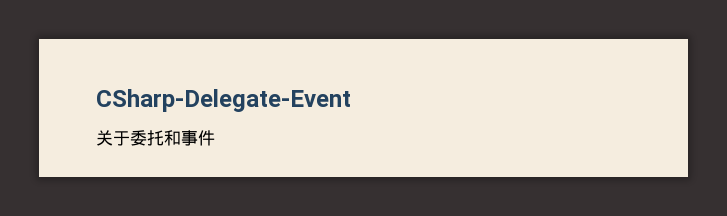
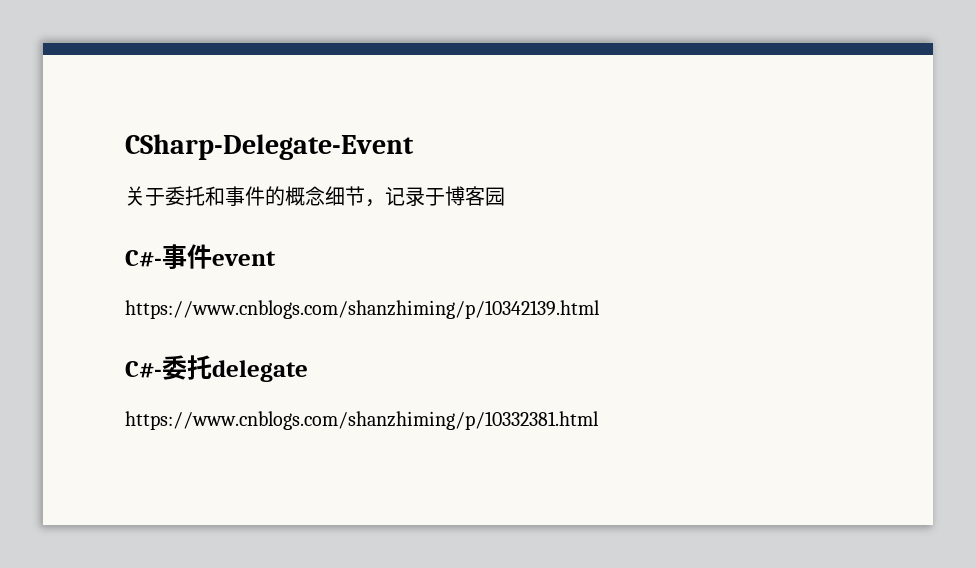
- 关于委托和事件
+ 关于委托和事件的概念细节，记录于博客园
+ C#-事件event
+ https://www.cnblogs.com/shanzhiming/p/10342139.html
+ C#-委托delegate
+ https://www.cnblogs.com/shanzhiming/p/10332381.html

